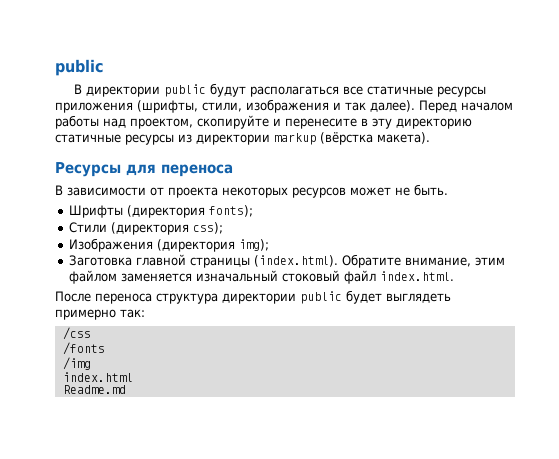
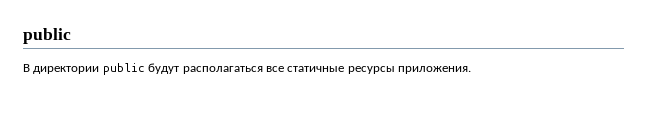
- В директории public будут располагаться все статичные ресурсы приложения (шрифты, стили, изображения и так далее). Перед началом работы над проектом, скопируйте и перенесите в эту директорию статичные ресурсы из директории markup (вёрстка макета).
- Ресурсы для переноса
- В зависимости от проекта некоторых ресурсов может не быть.
- Шрифты (директория fonts);
- Стили (директория css);
- Изображения (директория img);
- Заготовка главной страницы (index.html). Обратите внимание, этим файлом заменяется изначальный стоковый файл index.html.
- После переноса структура директории public будет выглядеть примерно так:
- /css
- /fonts
- /img
- index.html
- Readme.md
+ В директории public будут располагаться все статичные ресурсы приложения.

